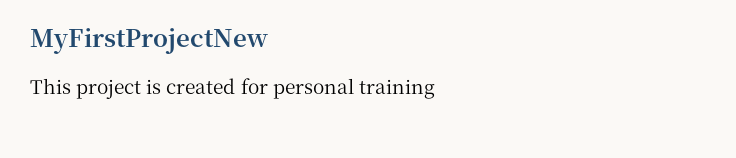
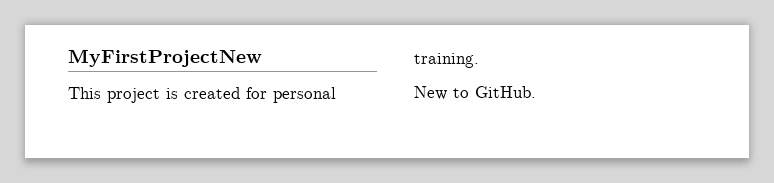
- This project is created for personal training
+ This project is created for personal training.
+ New to GitHub.

